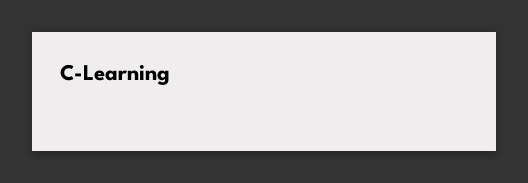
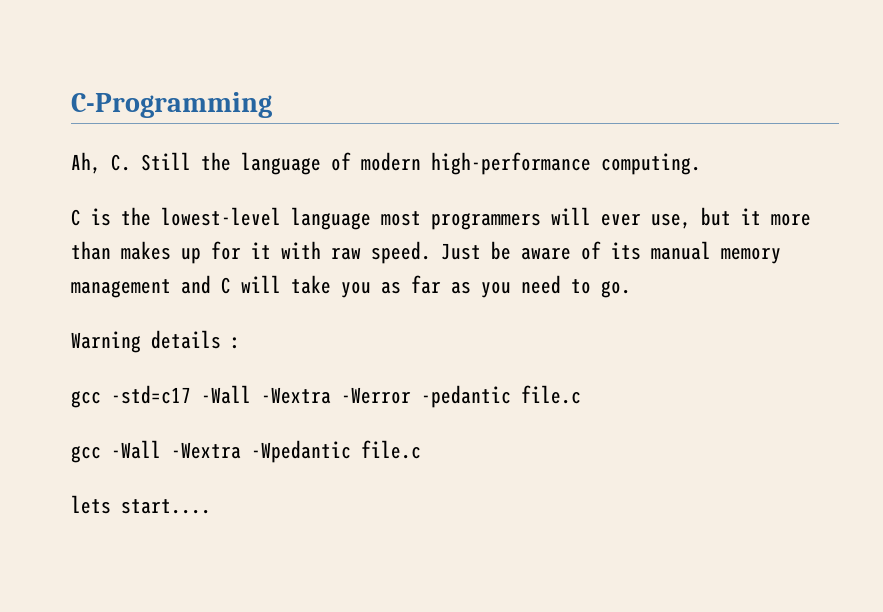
- C-Learning
+ C-Programming
+ Ah, C. Still the language of modern high-performance computing.
+ C is the lowest-level language most programmers will ever use, but it more than makes up for it with raw speed. Just be aware of its manual memory management and C will take you as far as you need to go.
+ Warning details :
+ gcc -std=c17 -Wall -Wextra -Werror -pedantic file.c
+ gcc -Wall -Wextra -Wpedantic file.c
+ lets start....

